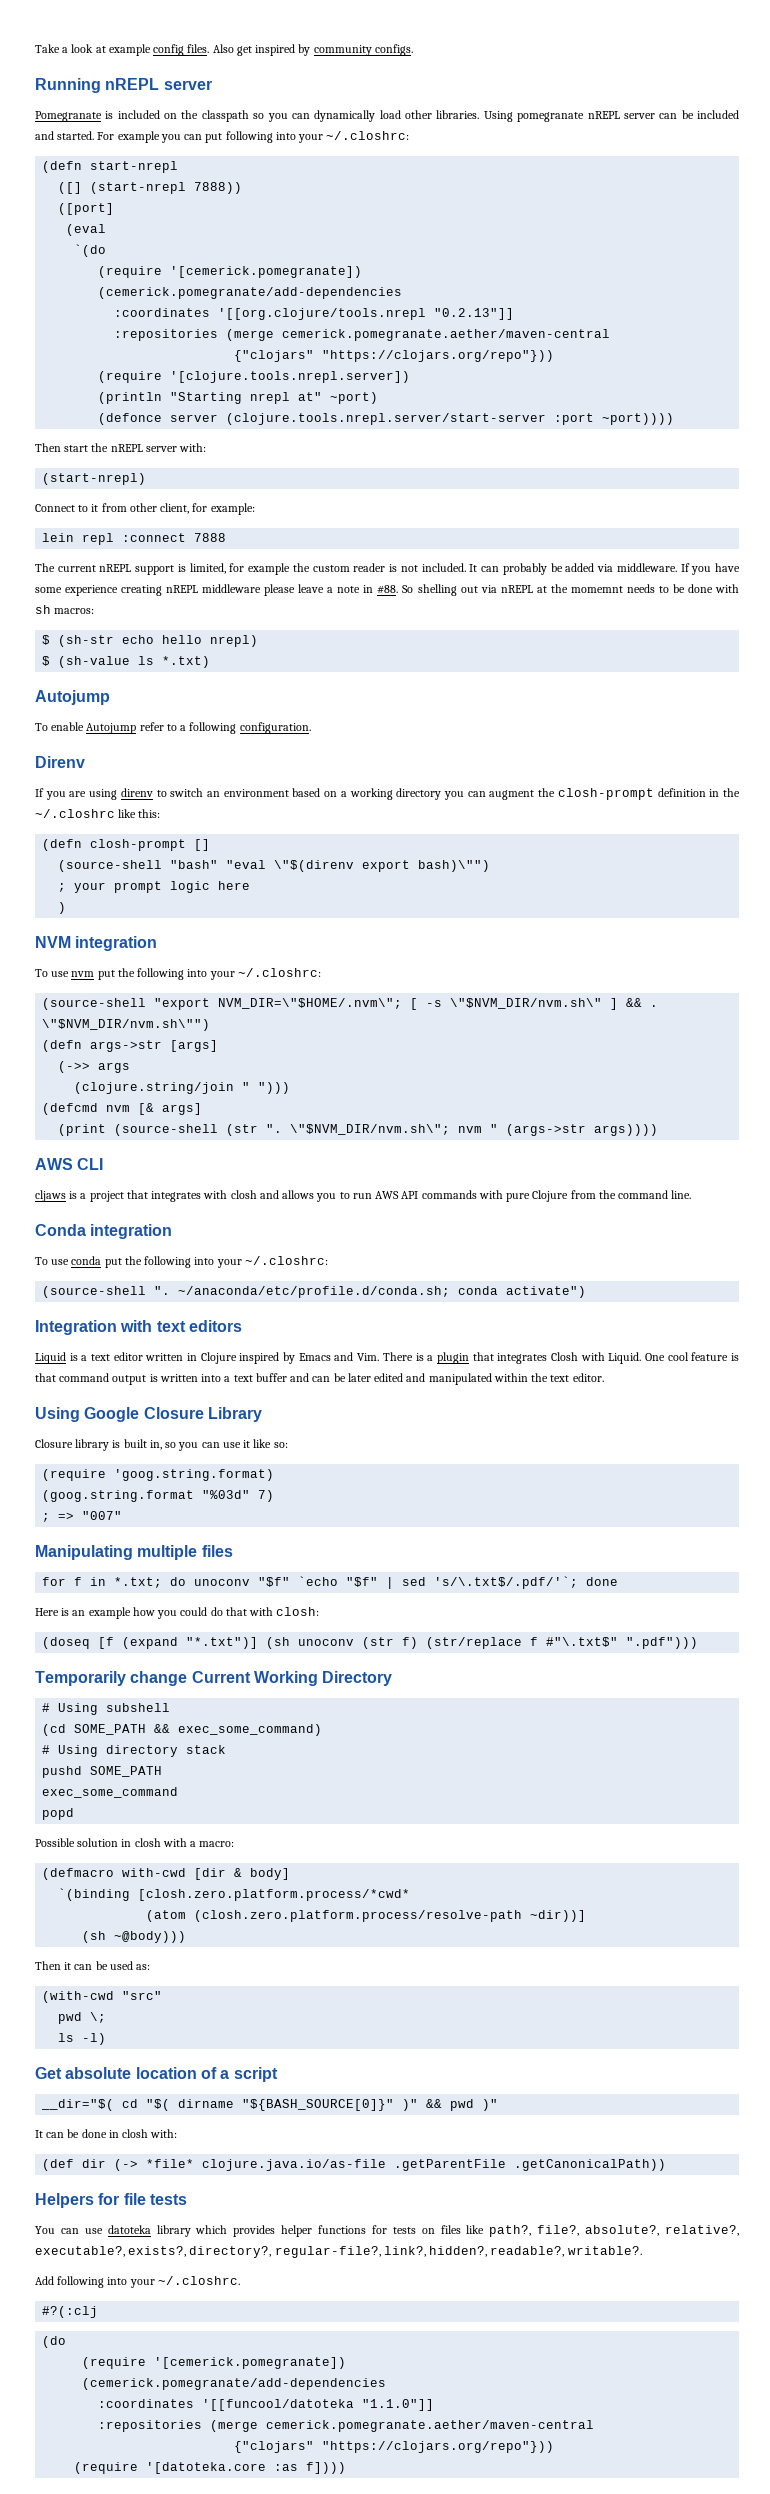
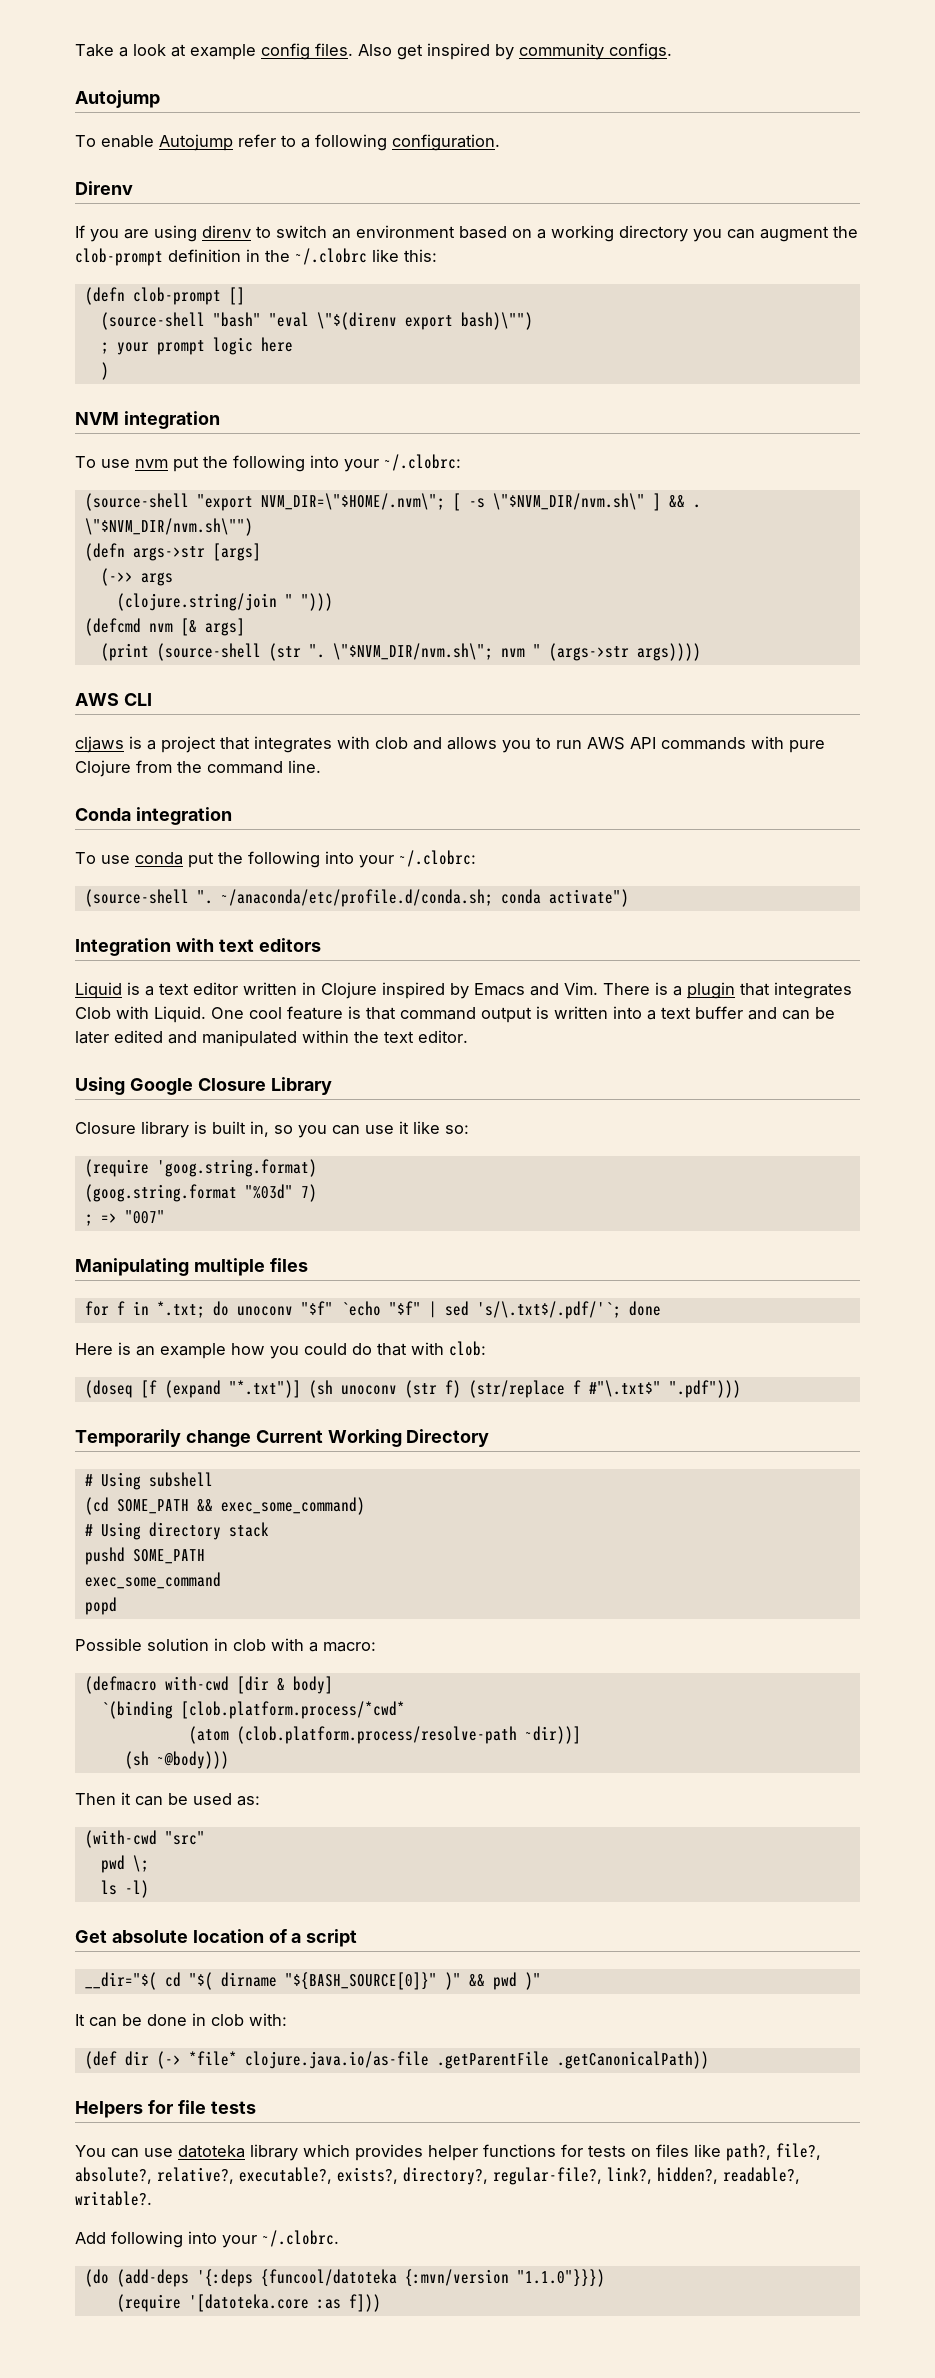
- Running nREPL server
- Pomegranate is included on the classpath so you can dynamically load other libraries. Using pomegranate nREPL server can be included and started. For example you can put following into your ~/.closhrc:
- (defn start-nrepl
- ([] (start-nrepl 7888))
- ([port]
- (eval
- `(do
- (require '[cemerick.pomegranate])
- (cemerick.pomegranate/add-dependencies
- :coordinates '[[org.clojure/tools.nrepl "0.2.13"]]
- :repositories (merge cemerick.pomegranate.aether/maven-central
- {"clojars" "https://clojars.org/repo"}))
- (require '[clojure.tools.nrepl.server])
- (println "Starting nrepl at" ~port)
- (defonce server (clojure.tools.nrepl.server/start-server :port ~port))))
- Then start the nREPL server with:
- (start-nrepl)
- Connect to it from other client, for example:
- lein repl :connect 7888
- The current nREPL support is limited, for example the custom reader is not included. It can probably be added via middleware. If you have some experience creating nREPL middleware please leave a note in #88. So shelling out via nREPL at the momemnt needs to be done with sh macros:
- $ (sh-str echo hello nrepl)
- $ (sh-value ls *.txt)
- If you are using direnv to switch an environment based on a working directory you can augment the closh-prompt definition in the ~/.closhrc like this:
+ If you are using direnv to switch an environment based on a working directory you can augment the clob-prompt definition in the ~/.clobrc like this:
- (defn closh-prompt []
+ (defn clob-prompt []
- To use nvm put the following into your ~/.closhrc:
+ To use nvm put the following into your ~/.clobrc:
- cljaws is a project that integrates with closh and allows you to run AWS API commands with pure Clojure from the command line.
+ cljaws is a project that integrates with clob and allows you to run AWS API commands with pure Clojure from the command line.
- To use conda put the following into your ~/.closhrc:
+ To use conda put the following into your ~/.clobrc:
- Liquid is a text editor written in Clojure inspired by Emacs and Vim. There is a plugin that integrates Closh with Liquid.
+ Liquid is a text editor written in Clojure inspired by Emacs and Vim. There is a plugin that integrates Clob with Liquid.
- Here is an example how you could do that with closh:
+ Here is an example how you could do that with clob:
- Possible solution in closh with a macro:
+ Possible solution in clob with a macro:
- `(binding [closh.zero.platform.process/*cwd*
+ `(binding [clob.platform.process/*cwd*
- (atom (closh.zero.platform.process/resolve-path ~dir))]
+ (atom (clob.platform.process/resolve-path ~dir))]
- It can be done in closh with:
+ It can be done in clob with:
- Add following into your ~/.closhrc.
- #?(:clj
+ Add following into your ~/.clobrc.
- (do
- (require '[cemerick.pomegranate])
- (cemerick.pomegranate/add-dependencies
- :coordinates '[[funcool/datoteka "1.1.0"]]
- :repositories (merge cemerick.pomegranate.aether/maven-central
- {"clojars" "https://clojars.org/repo"}))
+ (do (add-deps '{:deps {funcool/datoteka {:mvn/version "1.1.0"}}})
- (require '[datoteka.core :as f])))
+ (require '[datoteka.core :as f]))

